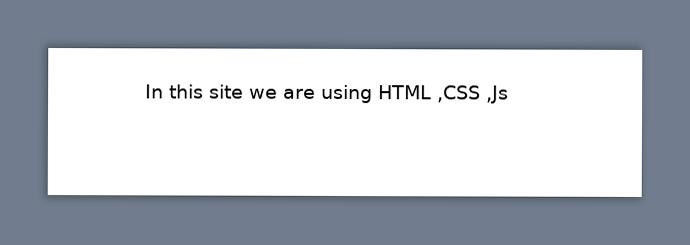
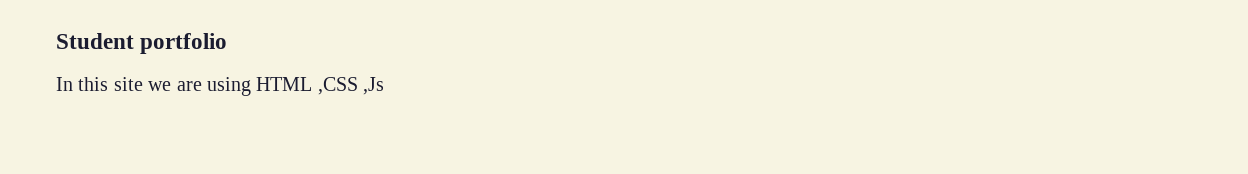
+ Student portfolio

